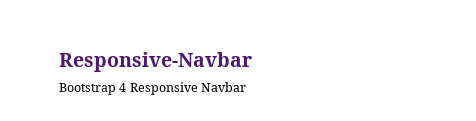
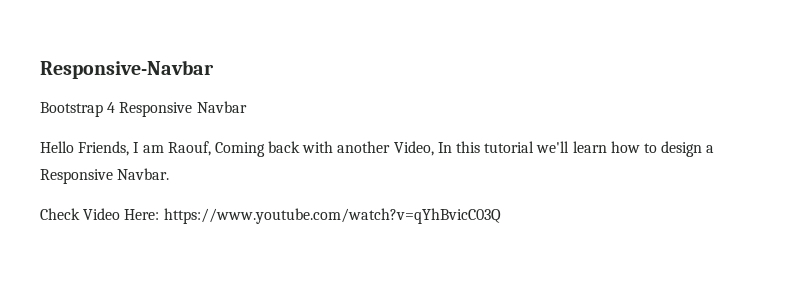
+ Hello Friends, I am Raouf, Coming back with another Video, In this tutorial we'll learn how to design a Responsive Navbar.
+ Check Video Here: https://www.youtube.com/watch?v=qYhBvicC03Q

